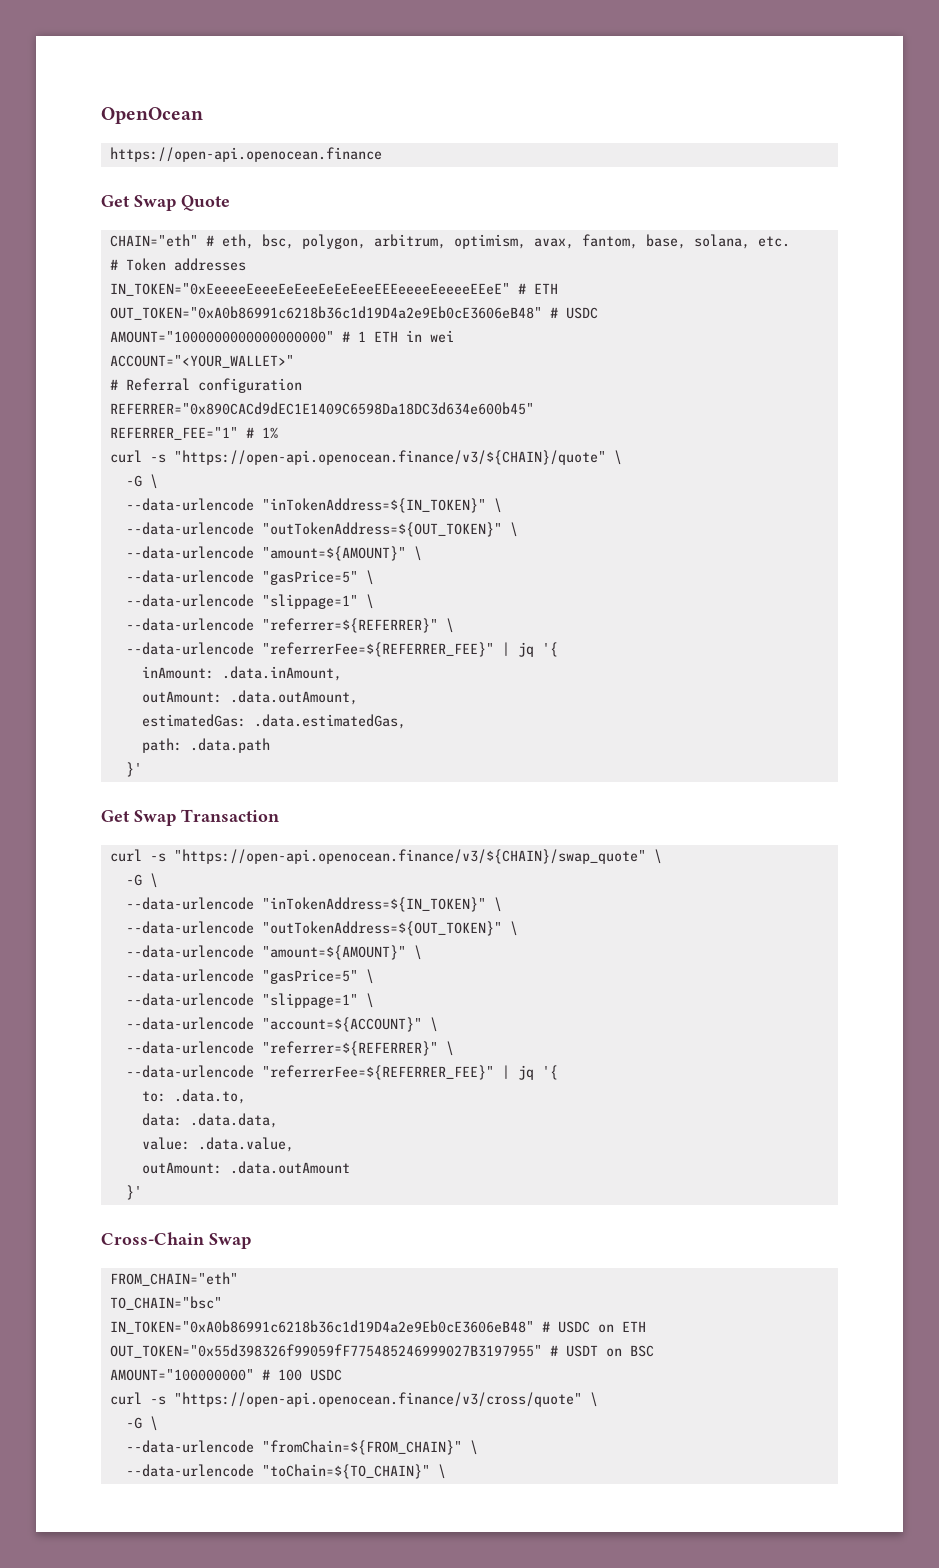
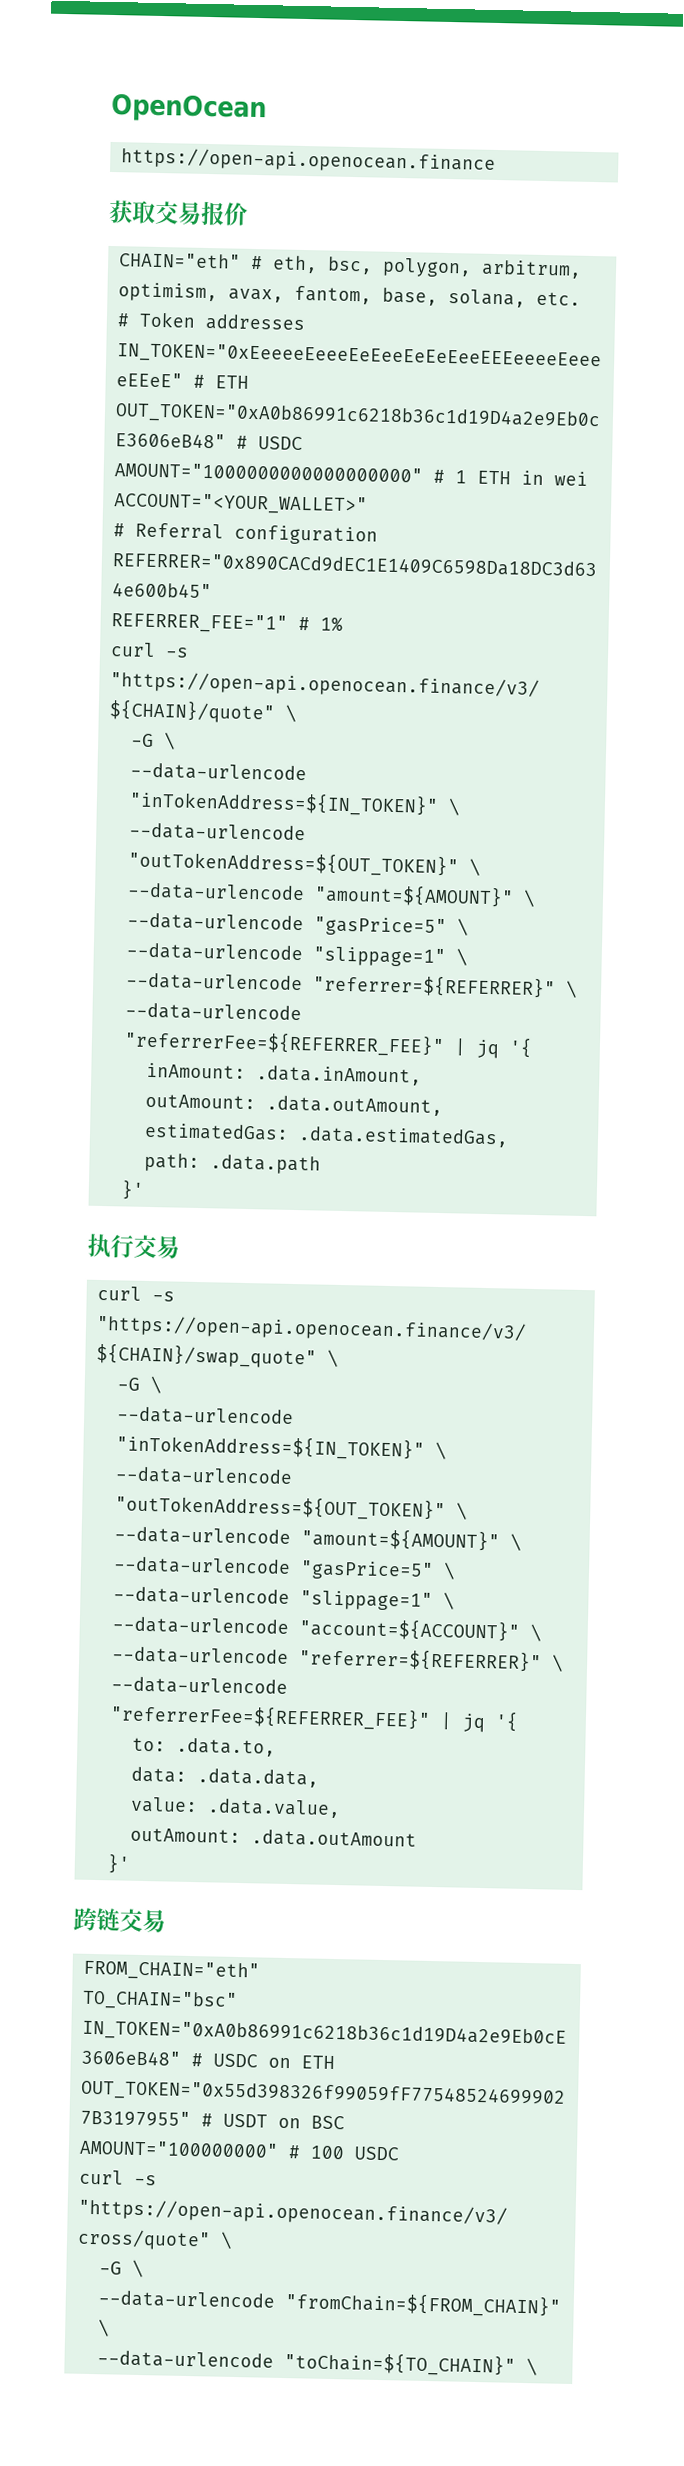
- Get Swap Quote
+ 获取交易报价
- Get Swap Transaction
+ 执行交易
- Cross-Chain Swap
+ 跨链交易

